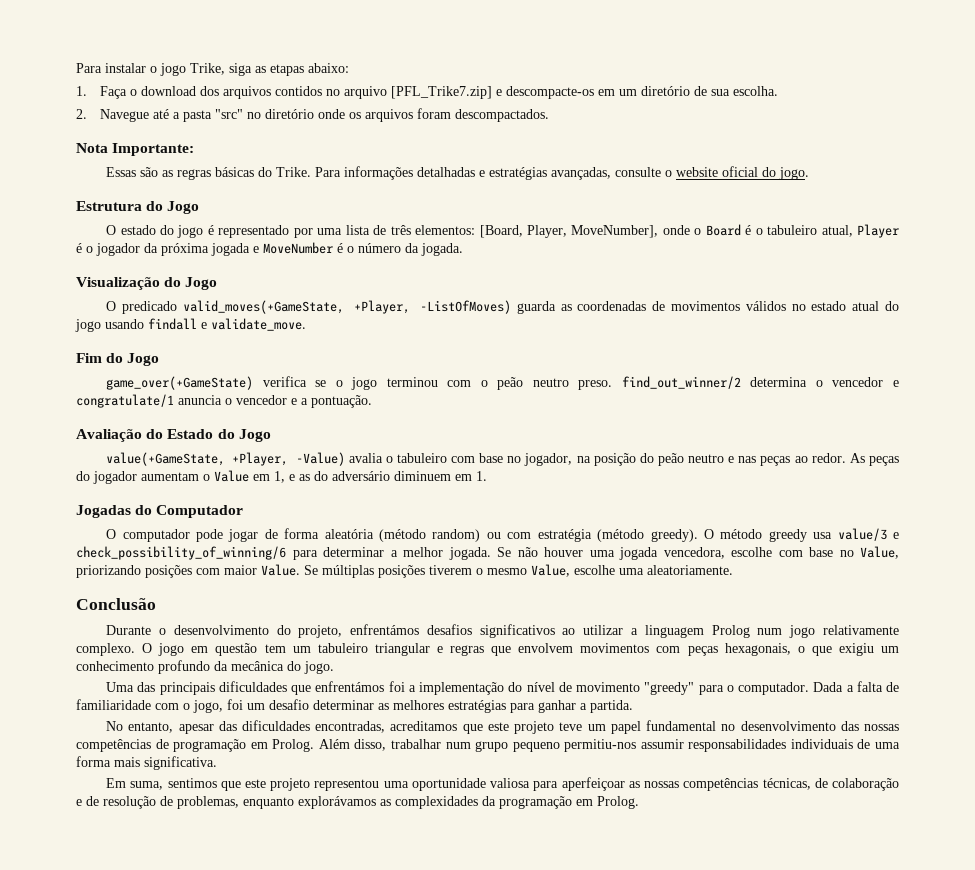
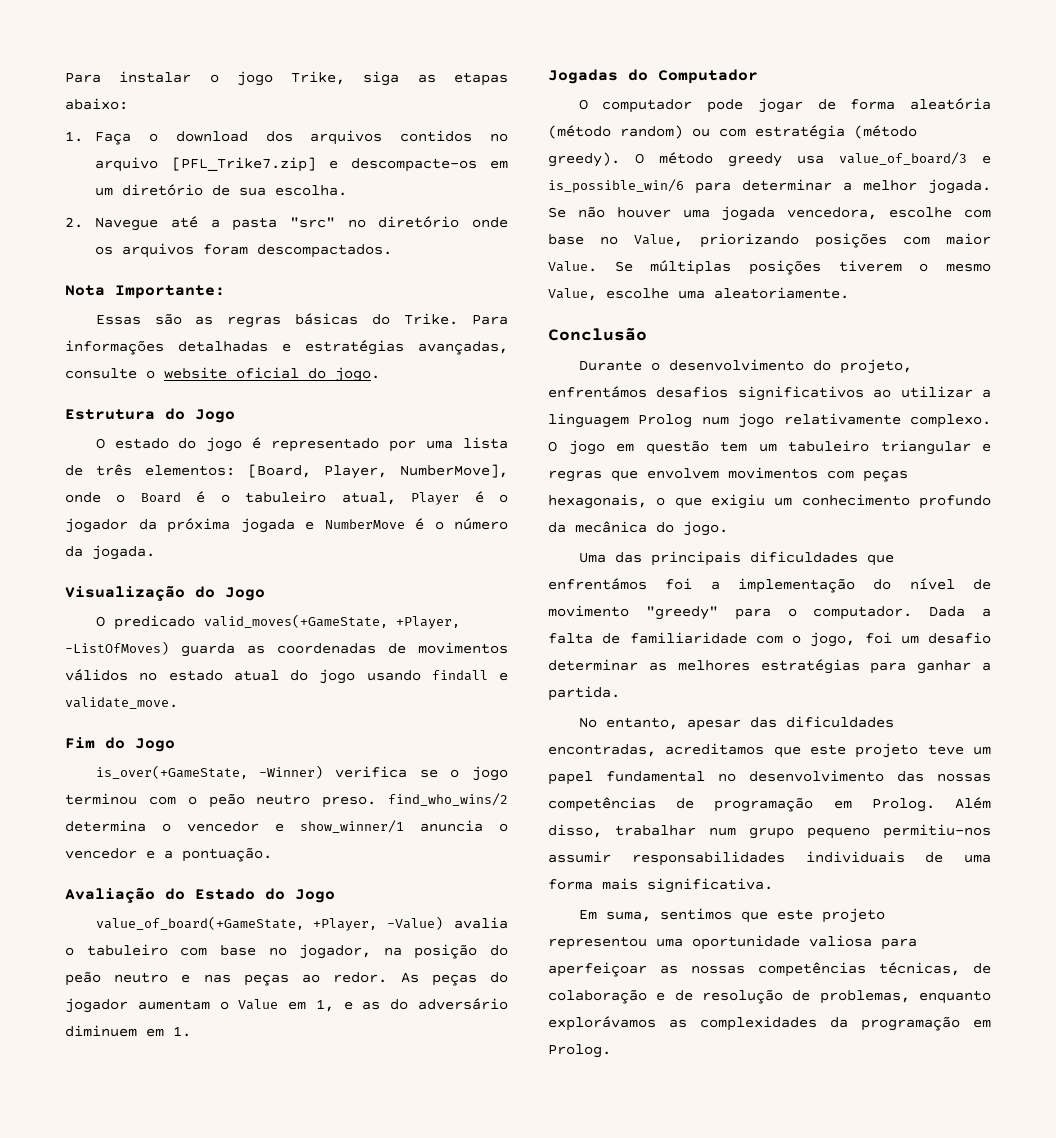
- O estado do jogo é representado por uma lista de três elementos: [Board, Player, MoveNumber], onde o Board é o tabuleiro atual, Player é o jogador da próxima jogada e MoveNumber é o número da jogada.
+ O estado do jogo é representado por uma lista de três elementos: [Board, Player, NumberMove], onde o Board é o tabuleiro atual, Player é o jogador da próxima jogada e NumberMove é o número da jogada.
- game_over(+GameState) verifica se o jogo terminou com o peão neutro preso. find_out_winner/2 determina o vencedor e congratulate/1 anuncia o vencedor e a pontuação.
+ is_over(+GameState, -Winner) verifica se o jogo terminou com o peão neutro preso. find_who_wins/2 determina o vencedor e show_winner/1 anuncia o vencedor e a pontuação.
- value(+GameState, +Player, -Value) avalia o tabuleiro com base no jogador, na posição do peão neutro e nas peças ao redor.
+ value_of_board(+GameState, +Player, -Value) avalia o tabuleiro com base no jogador, na posição do peão neutro e nas peças ao redor.
- O método greedy usa value/3 e check_possibility_of_winning/6 para determinar a melhor jogada.
+ O método greedy usa value_of_board/3 e is_possible_win/6 para determinar a melhor jogada.

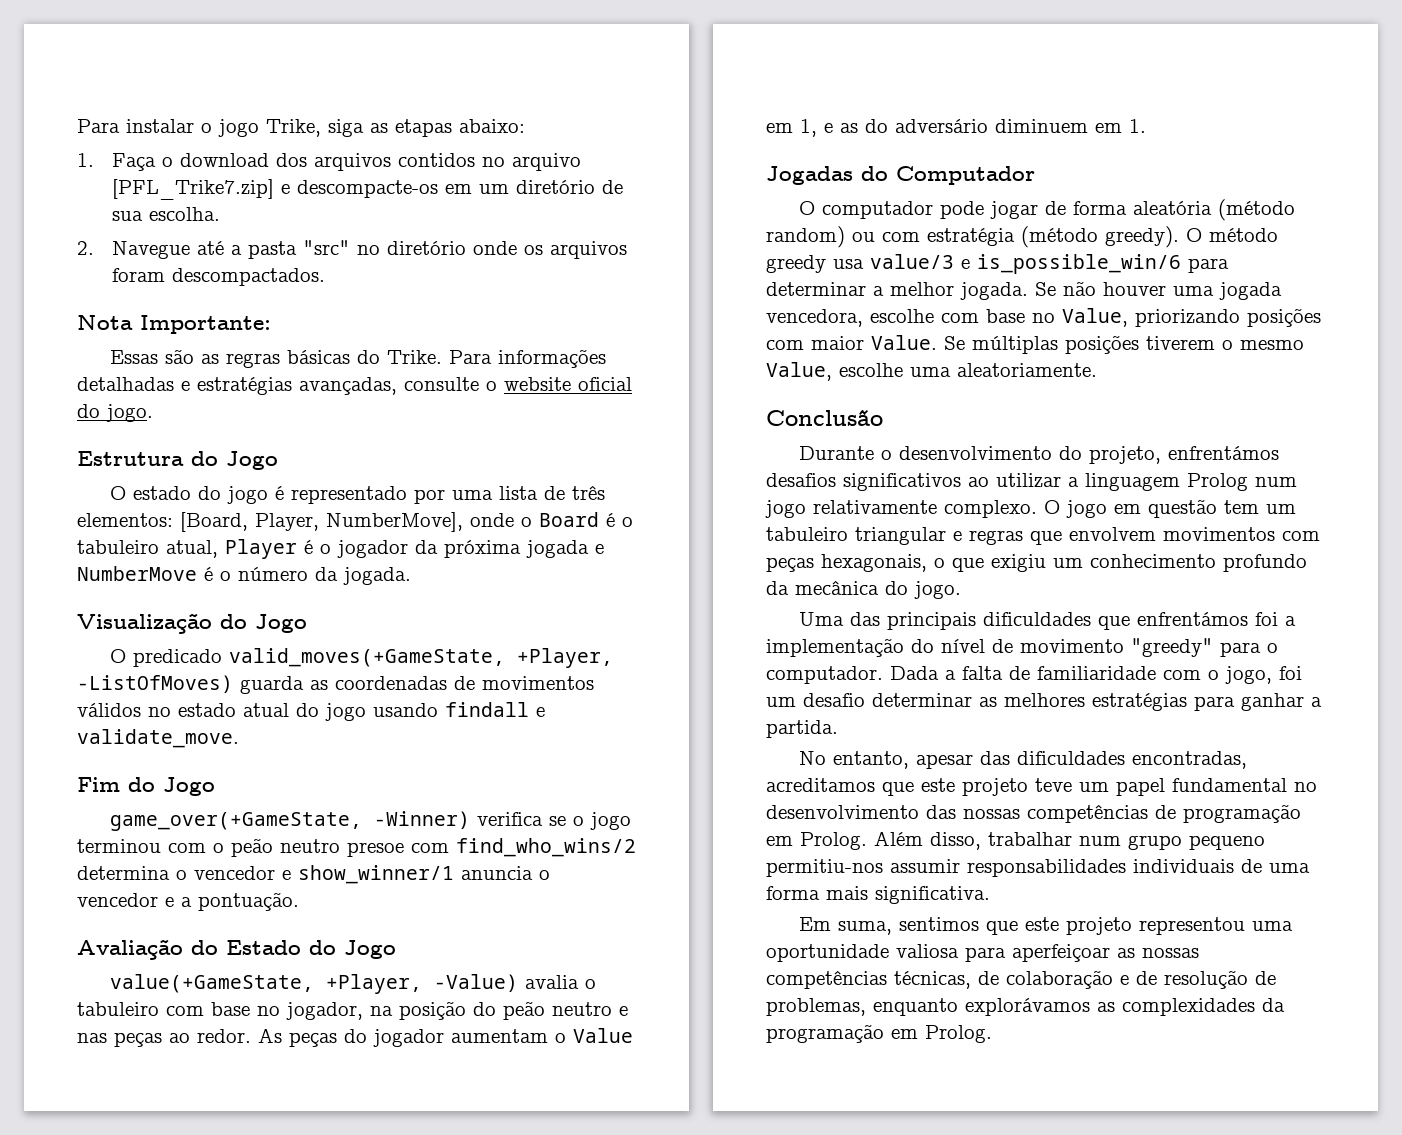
- is_over(+GameState, -Winner) verifica se o jogo terminou com o peão neutro preso. find_who_wins/2 determina o vencedor e show_winner/1 anuncia o vencedor e a pontuação.
+ game_over(+GameState, -Winner) verifica se o jogo terminou com o peão neutro presoe com find_who_wins/2 determina o vencedor e show_winner/1 anuncia o vencedor e a pontuação.
- value_of_board(+GameState, +Player, -Value) avalia o tabuleiro com base no jogador, na posição do peão neutro e nas peças ao redor.
+ value(+GameState, +Player, -Value) avalia o tabuleiro com base no jogador, na posição do peão neutro e nas peças ao redor.
- O método greedy usa value_of_board/3 e is_possible_win/6 para determinar a melhor jogada.
+ O método greedy usa value/3 e is_possible_win/6 para determinar a melhor jogada.

